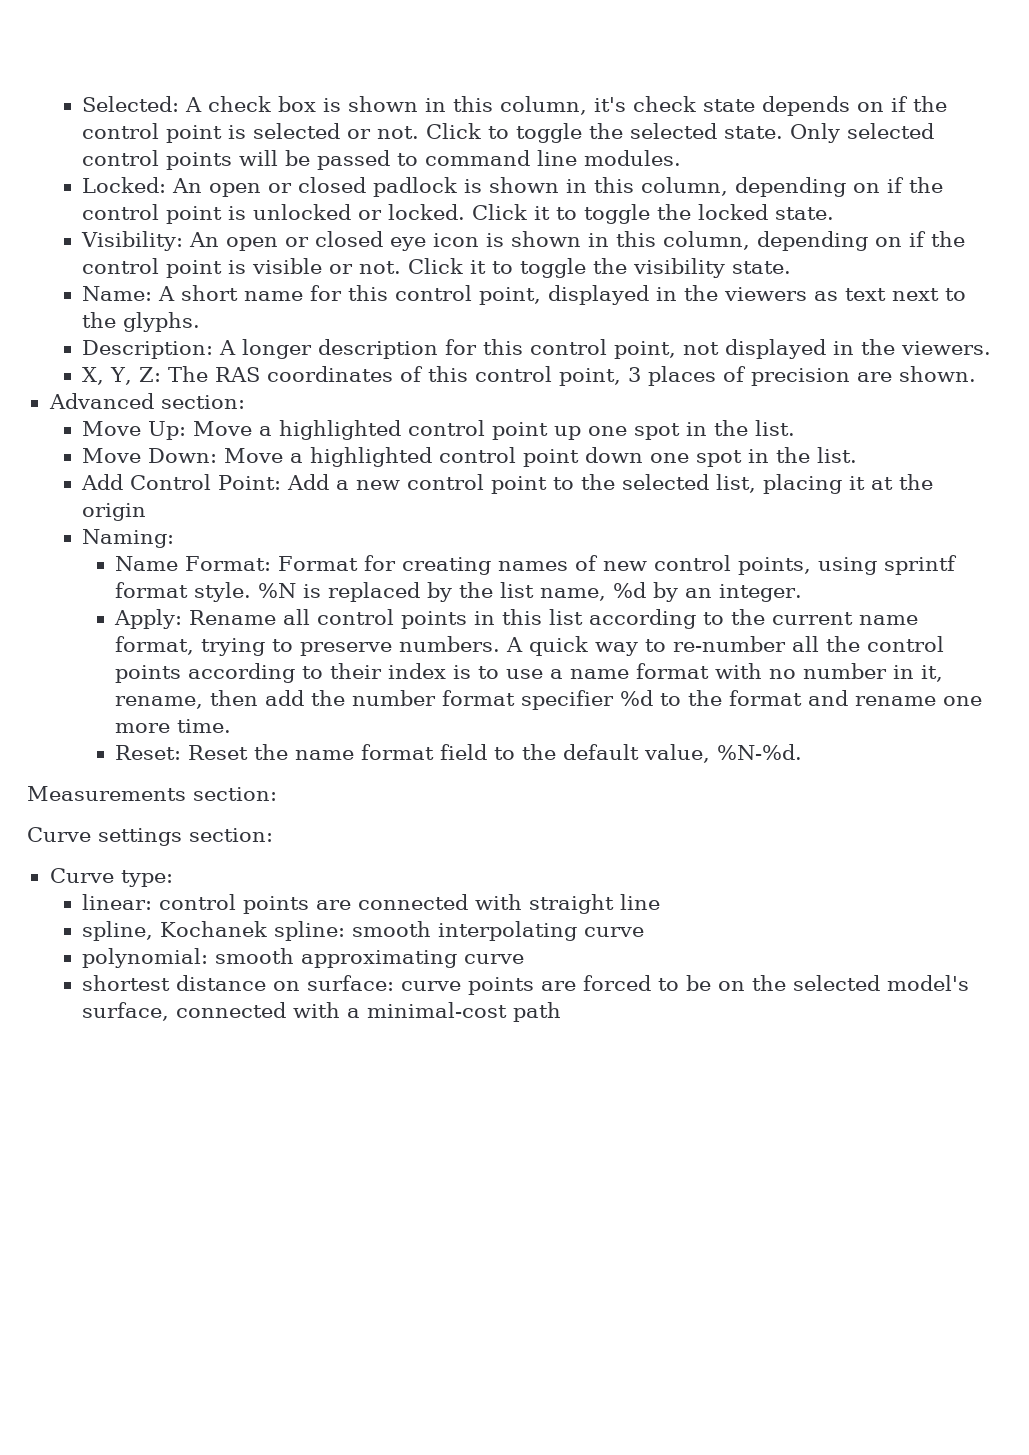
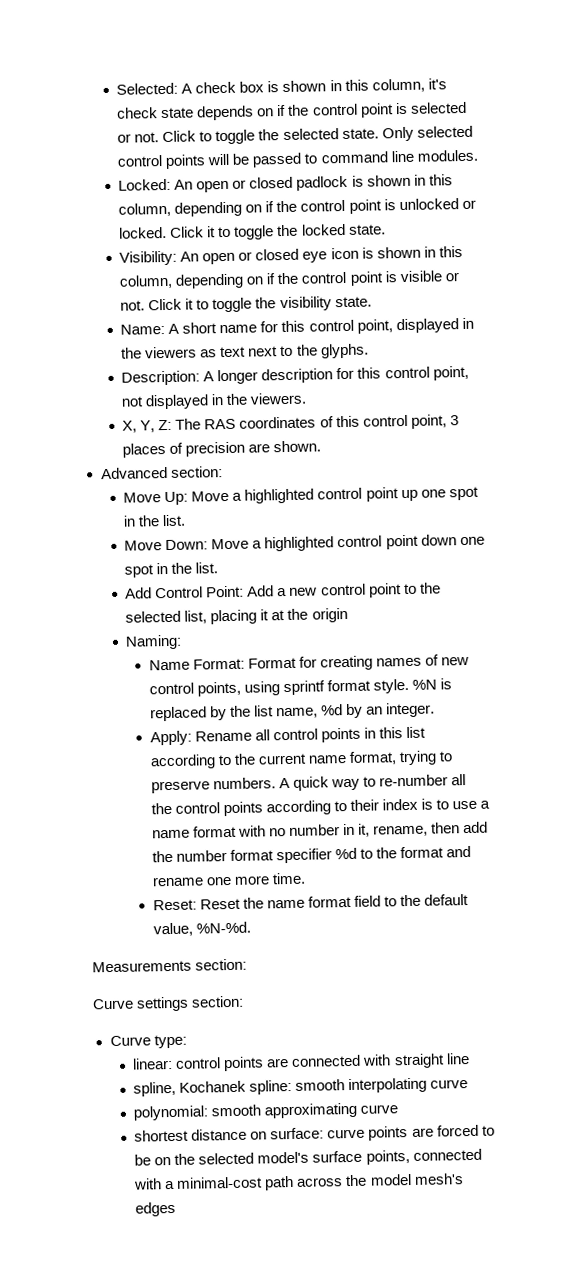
- shortest distance on surface: curve points are forced to be on the selected model's surface, connected with a minimal-cost path
+ shortest distance on surface: curve points are forced to be on the selected model's surface points, connected with a minimal-cost path across the model mesh's edges

